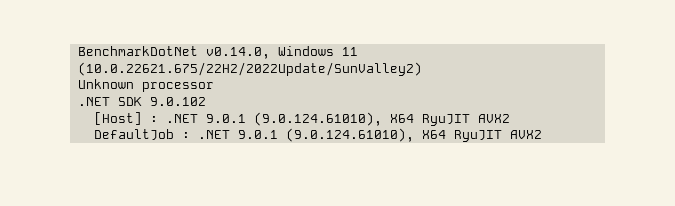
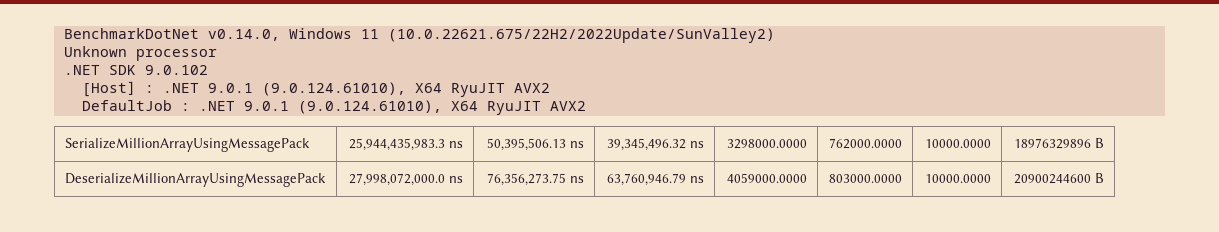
+ SerializeMillionArrayUsingMessagePack | 25,944,435,983.3 ns | 50,395,506.13 ns | 39,345,496.32 ns | 3298000.0000 | 762000.0000 | 10000.0000 | 18976329896 B
+ DeserializeMillionArrayUsingMessagePack | 27,998,072,000.0 ns | 76,356,273.75 ns | 63,760,946.79 ns | 4059000.0000 | 803000.0000 | 10000.0000 | 20900244600 B

